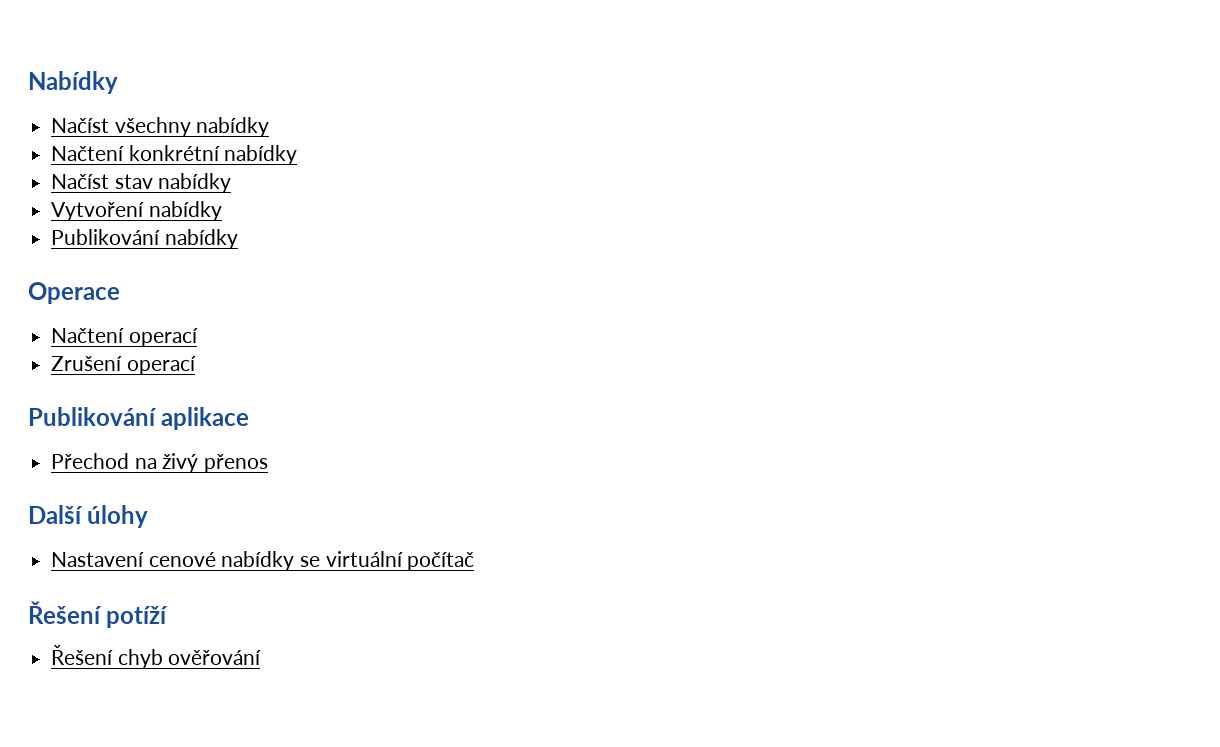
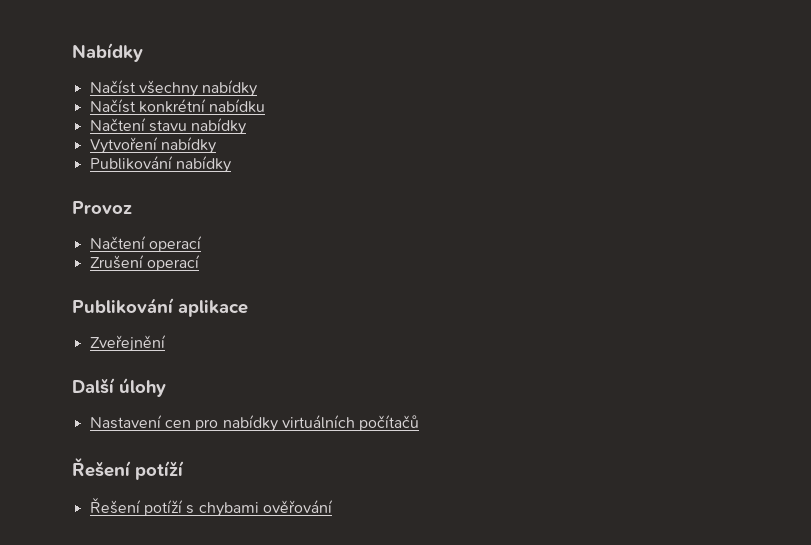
- Načtení konkrétní nabídky
- Načíst stav nabídky
+ Načíst konkrétní nabídku
+ Načtení stavu nabídky
- Operace
+ Provoz
- Přechod na živý přenos
+ Zveřejnění
- Nastavení cenové nabídky se virtuální počítač
+ Nastavení cen pro nabídky virtuálních počítačů
- Řešení chyb ověřování
+ Řešení potíží s chybami ověřování

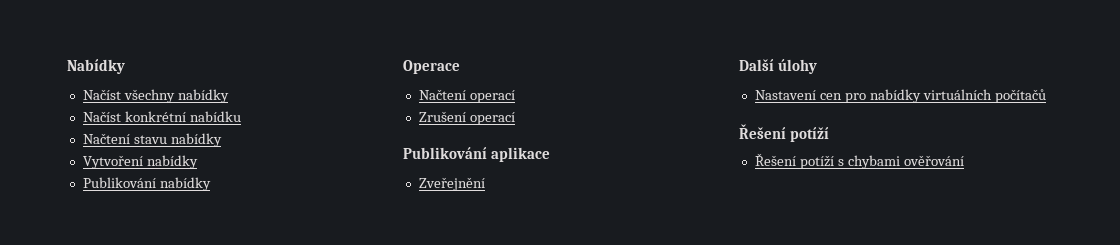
- Provoz
+ Operace

